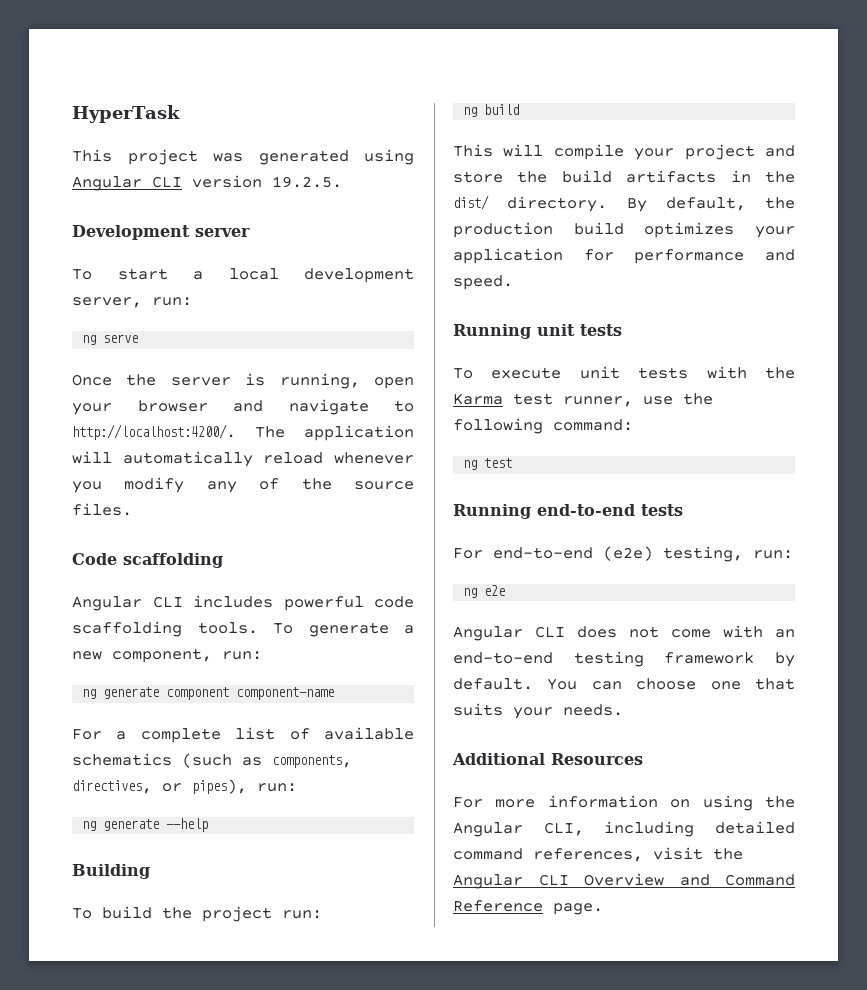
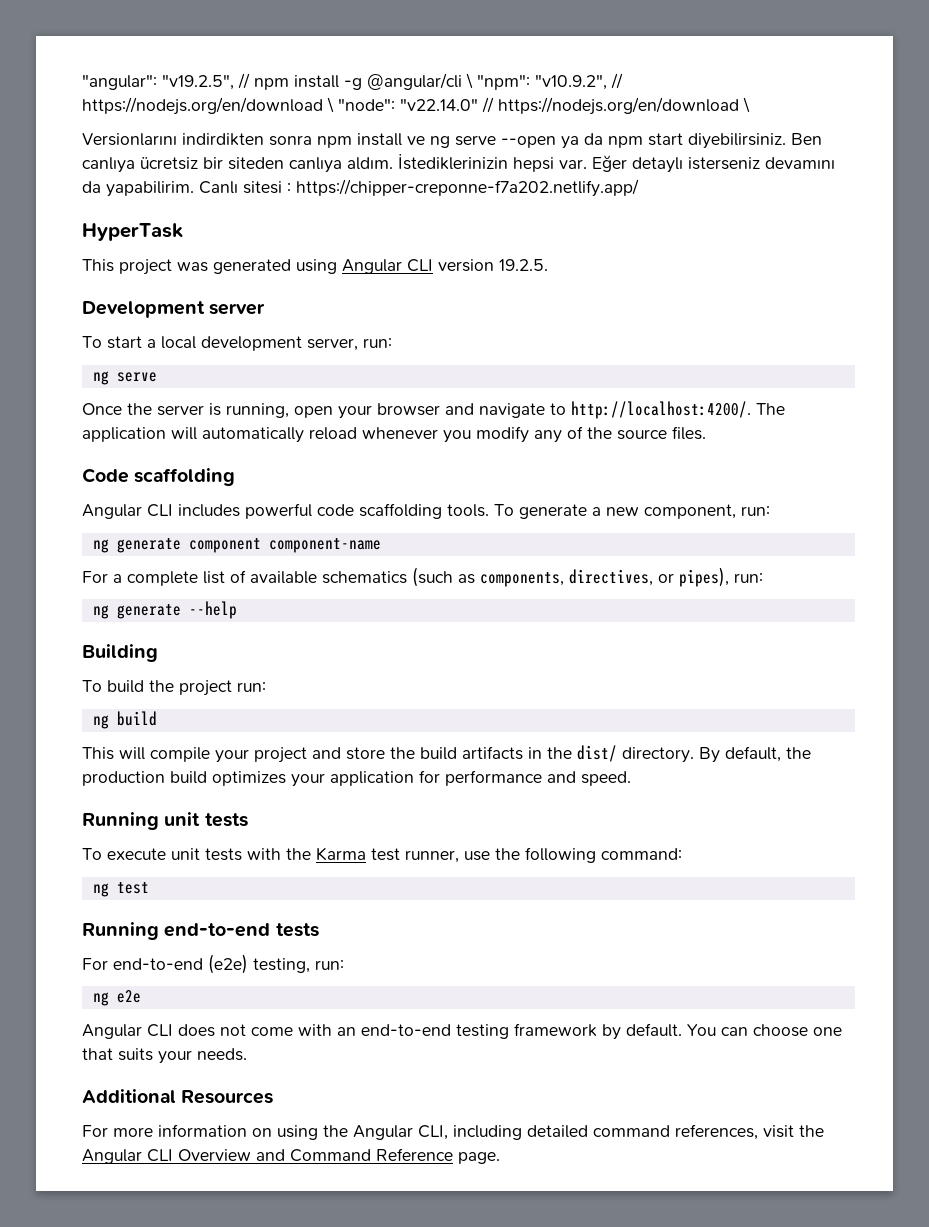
+ "angular": "v19.2.5", // npm install -g @angular/cli \ "npm": "v10.9.2", // https://nodejs.org/en/download \ "node": "v22.14.0" // https://nodejs.org/en/download \
+ Versionlarını indirdikten sonra npm install ve ng serve --open ya da npm start diyebilirsiniz. Ben canlıya ücretsiz bir siteden canlıya aldım. İstediklerinizin hepsi var. Eğer detaylı isterseniz devamını da yapabilirim. Canlı sitesi : https://chipper-creponne-f7a202.netlify.app/

